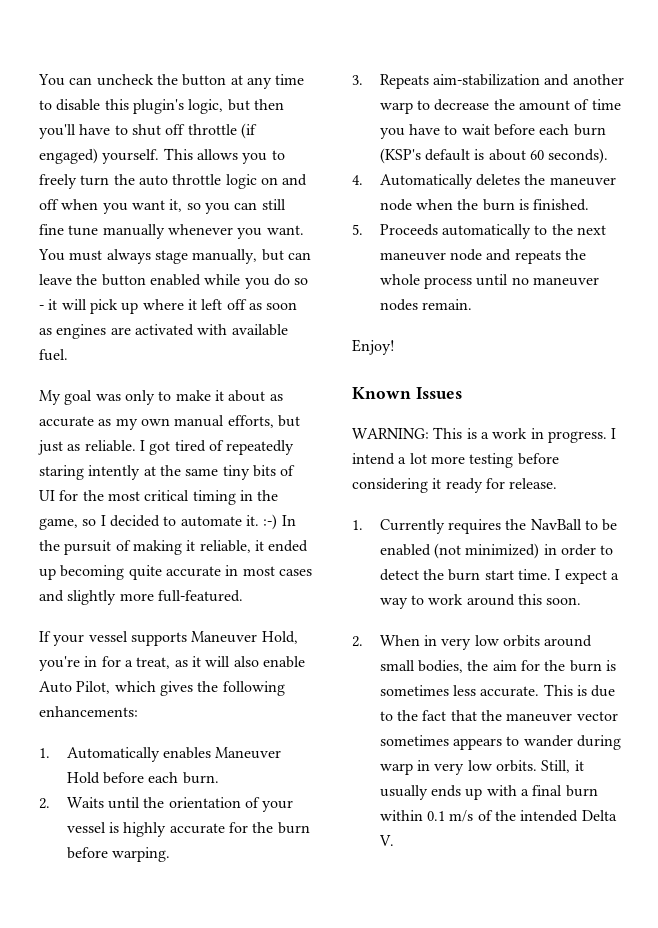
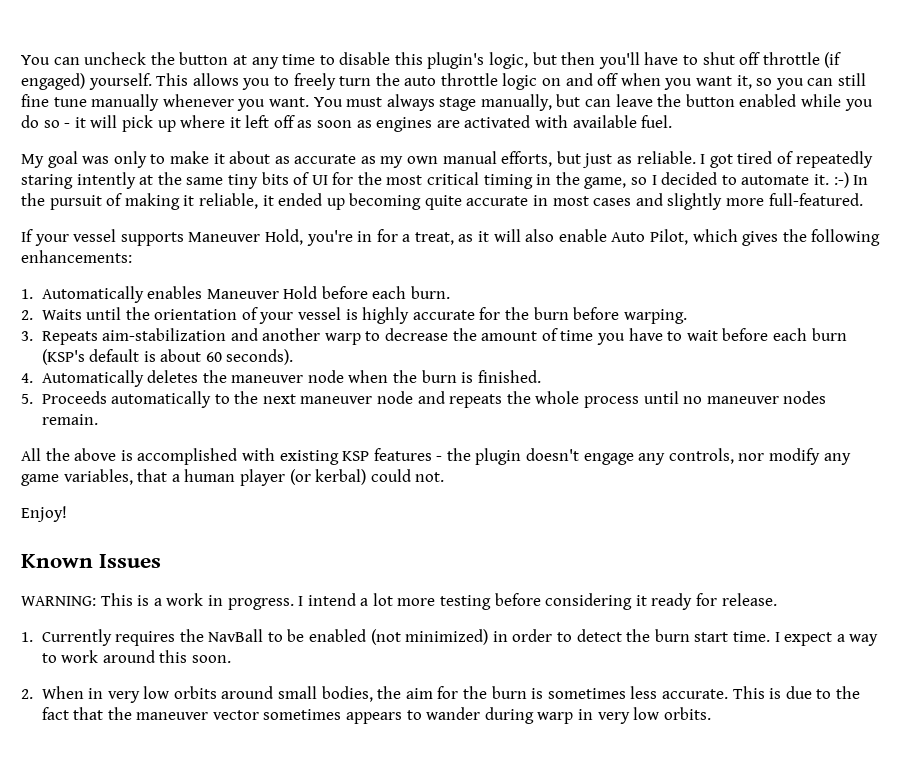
+ All the above is accomplished with existing KSP features - the plugin doesn't engage any controls, nor modify any game variables, that a human player (or kerbal) could not.
- Still, it usually ends up with a final burn within 0.1 m/s of the intended Delta V.

